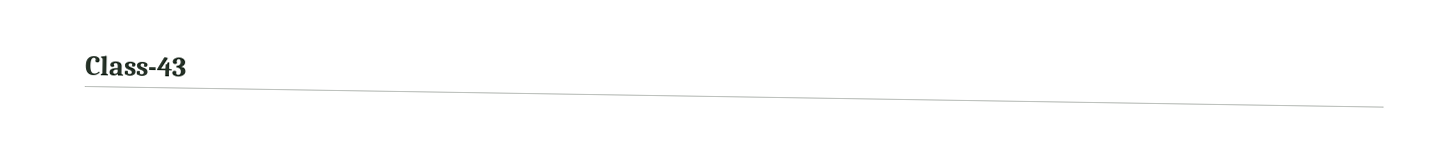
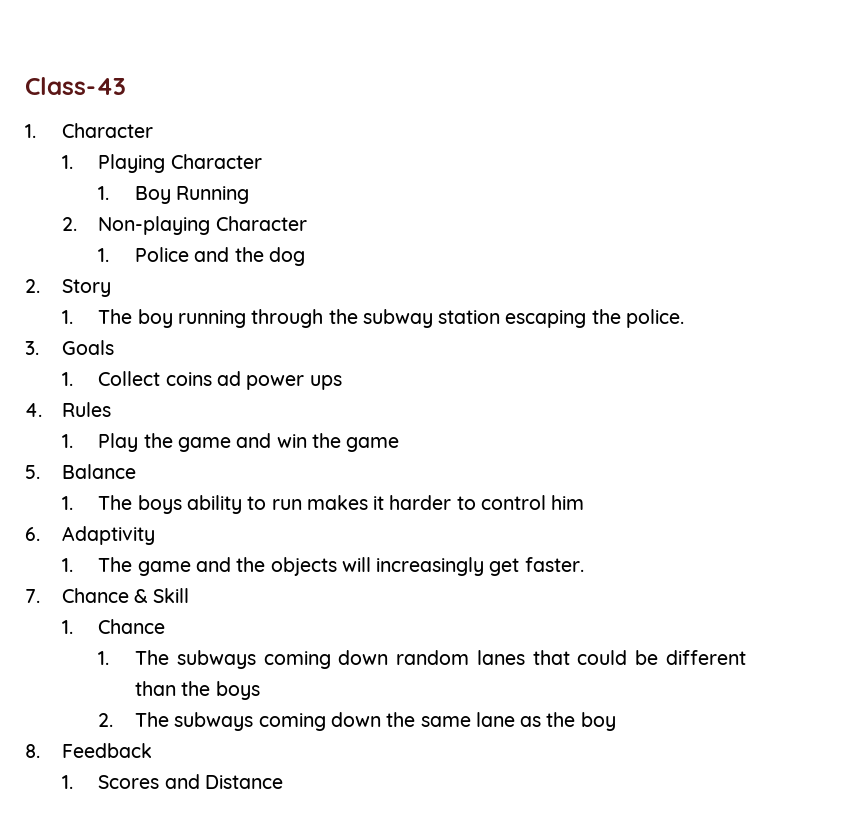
+ 1. Character
+ 1. Playing Character
+ 1. Boy Running
+ 2. Non-playing Character
+ 1. Police and the dog
+ 2. Story
+ 1. The boy running through the subway station escaping the police.
+ 3. Goals
+ 1. Collect coins ad power ups
+ 4. Rules
+ 1. Play the game and win the game
+ 5. Balance
+ 1. The boys ability to run makes it harder to control him
+ 6. Adaptivity
+ 1. The game and the objects will increasingly get faster.
+ 7. Chance & Skill
+ 1. Chance
+ 1. The subways coming down random lanes that could be different than the boys
+ 2. The subways coming down the same lane as the boy
+ 8. Feedback
+ 1. Scores and Distance

